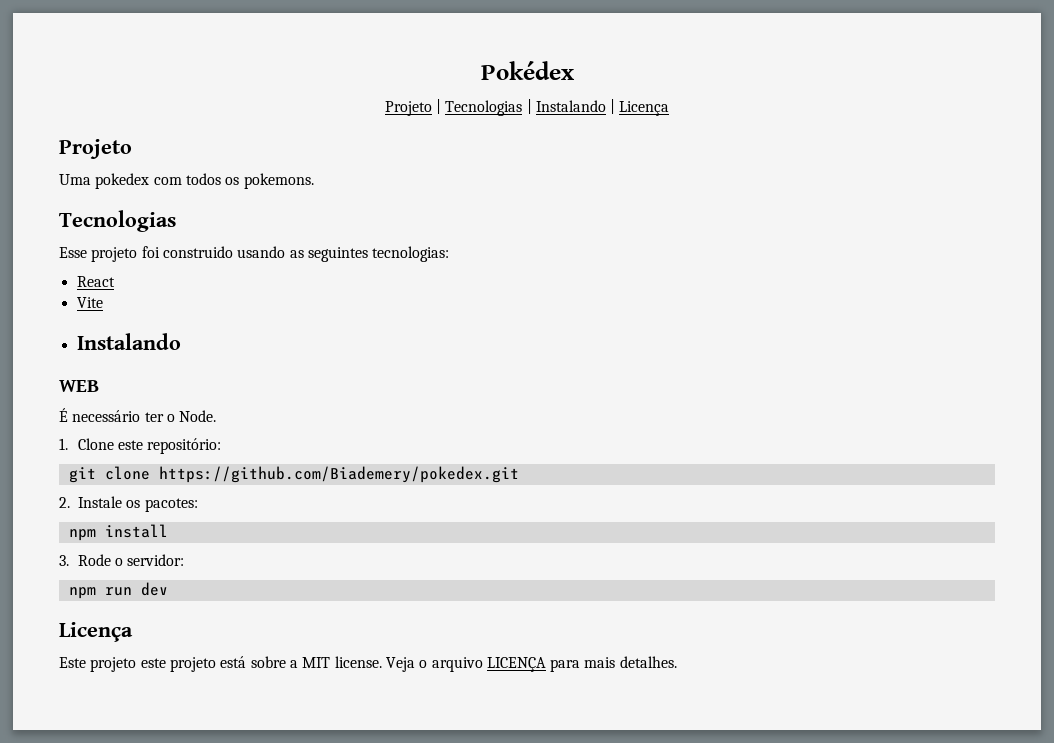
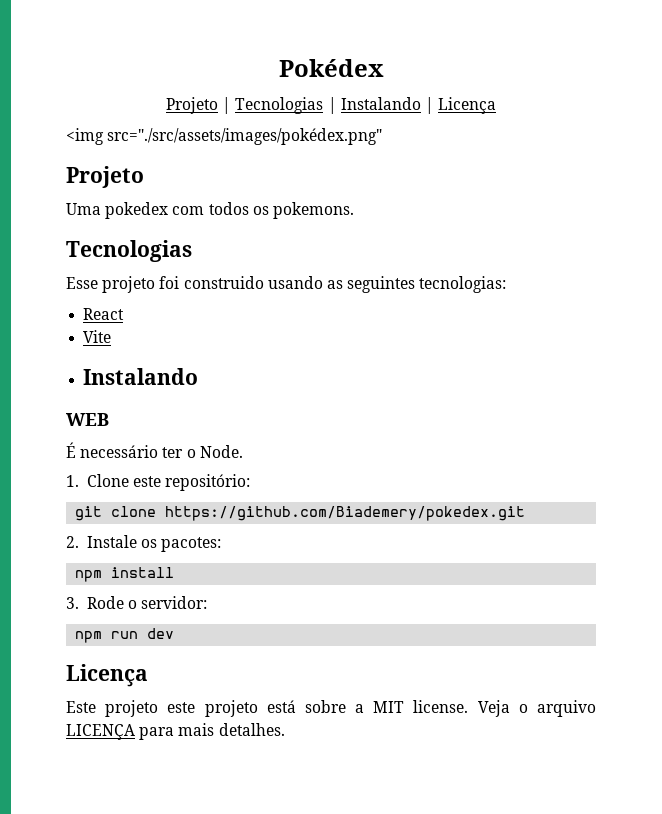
+ <img src="./src/assets/images/pokédex.png"

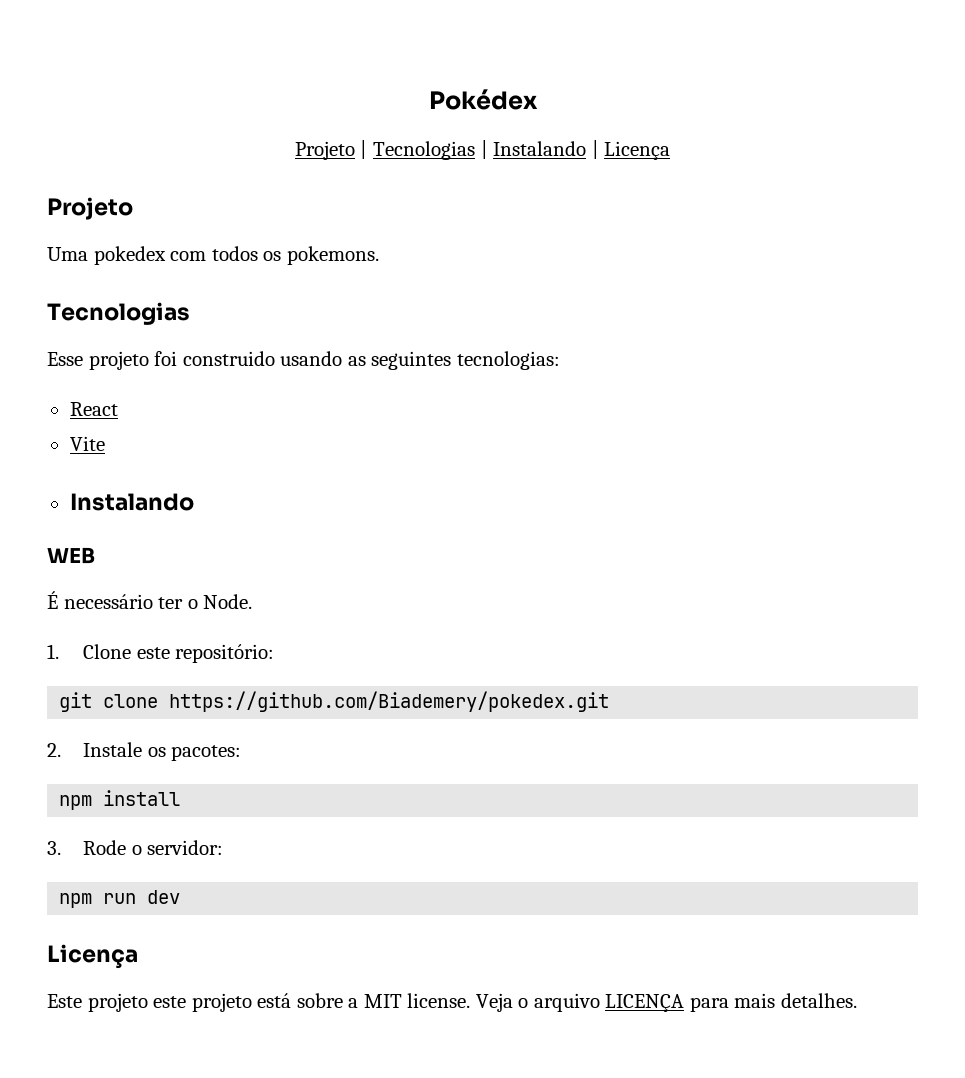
- <img src="./src/assets/images/pokédex.png"

